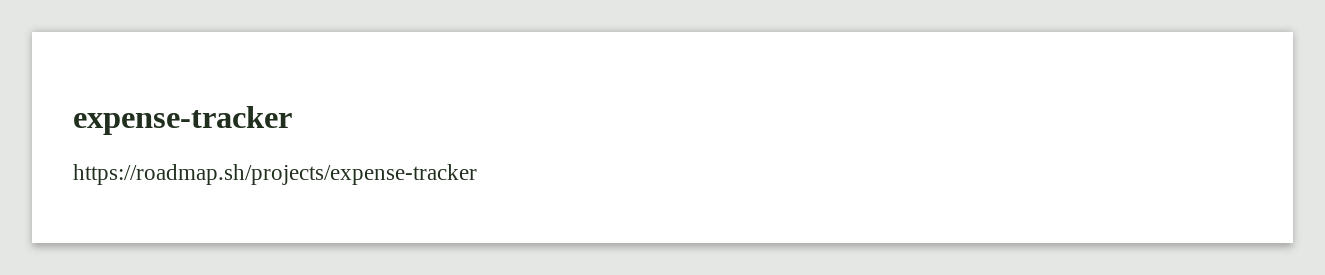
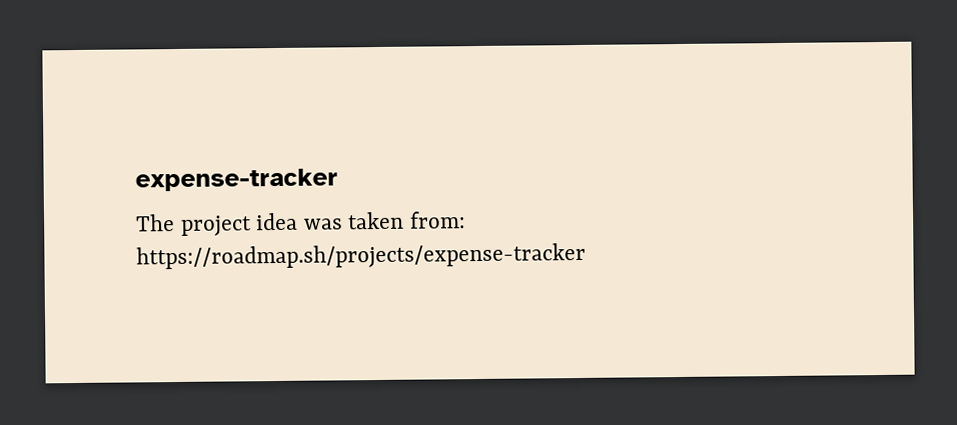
- https://roadmap.sh/projects/expense-tracker
+ The project idea was taken from: https://roadmap.sh/projects/expense-tracker

